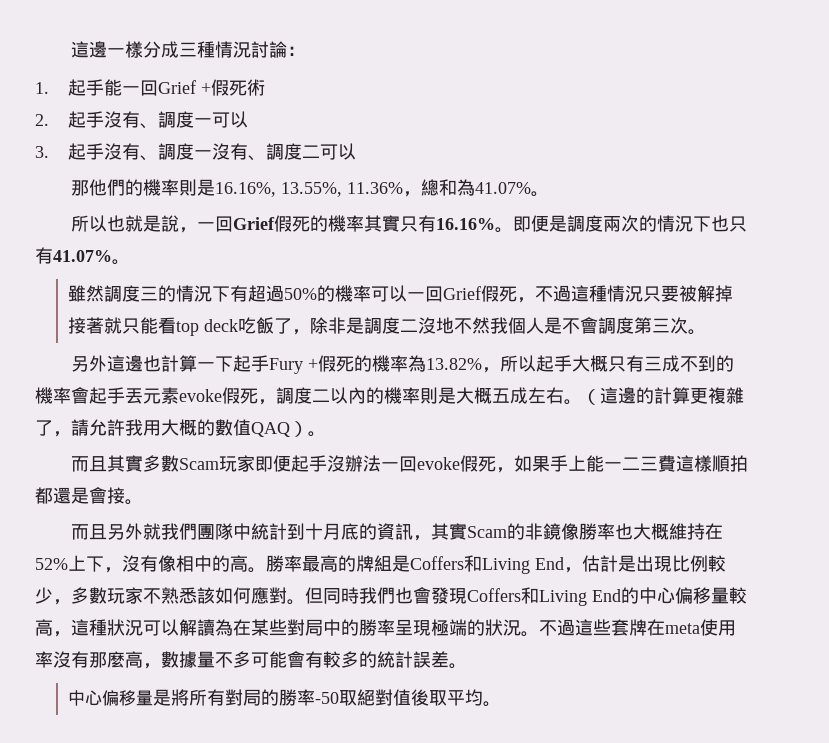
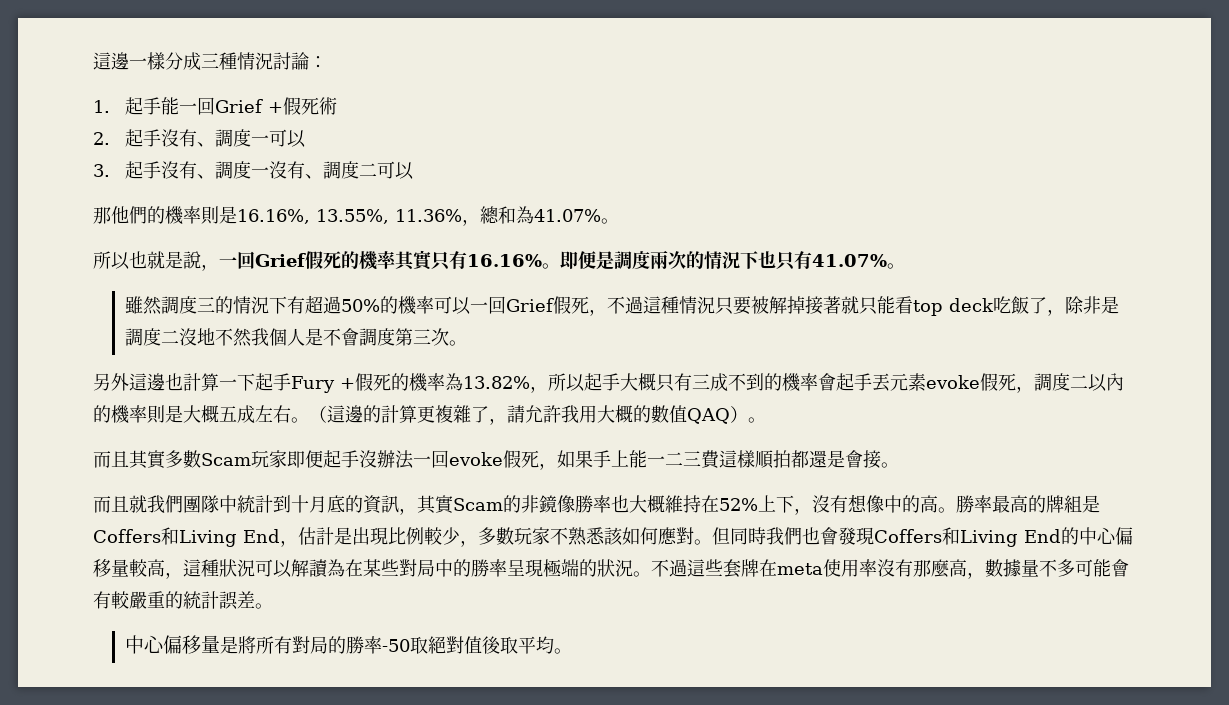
- 而且另外就我們團隊中統計到十月底的資訊，其實Scam的非鏡像勝率也大概維持在52%上下，沒有像相中的高。
+ 而且就我們團隊中統計到十月底的資訊，其實Scam的非鏡像勝率也大概維持在52%上下，沒有想像中的高。
- 不過這些套牌在meta使用率沒有那麼高，數據量不多可能會有較多的統計誤差。
+ 不過這些套牌在meta使用率沒有那麼高，數據量不多可能會有較嚴重的統計誤差。

